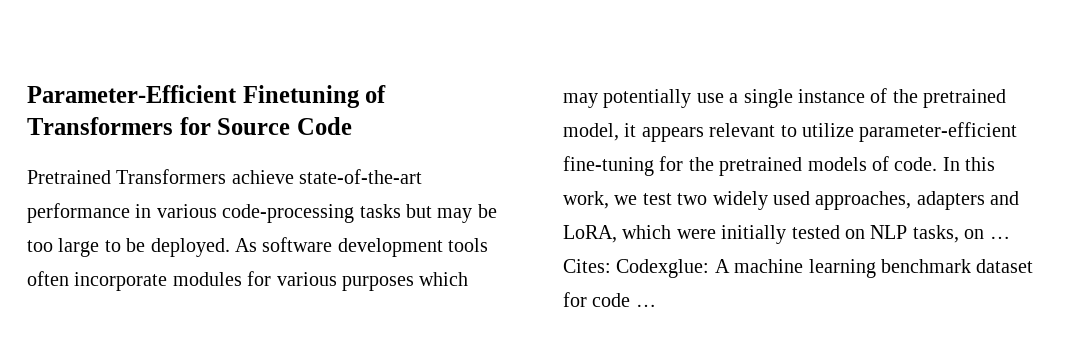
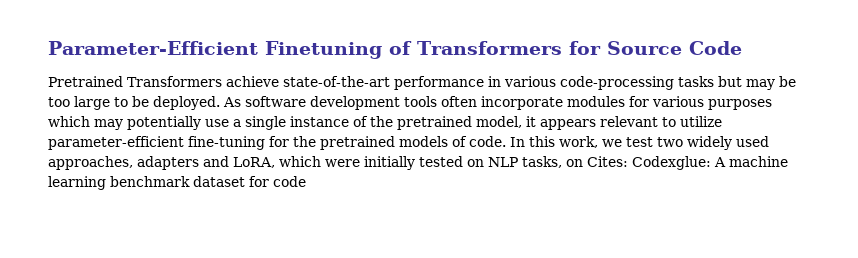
- In this work, we test two widely used approaches, adapters and LoRA, which were initially tested on NLP tasks, on … Cites: Codexglue: A machine learning benchmark dataset for code …
+ In this work, we test two widely used approaches, adapters and LoRA, which were initially tested on NLP tasks, on Cites: Codexglue: A machine learning benchmark dataset for code

